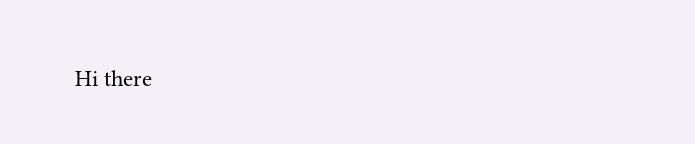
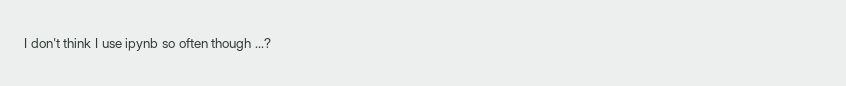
- Hi there
+ I don't think I use ipynb so often though ...?

